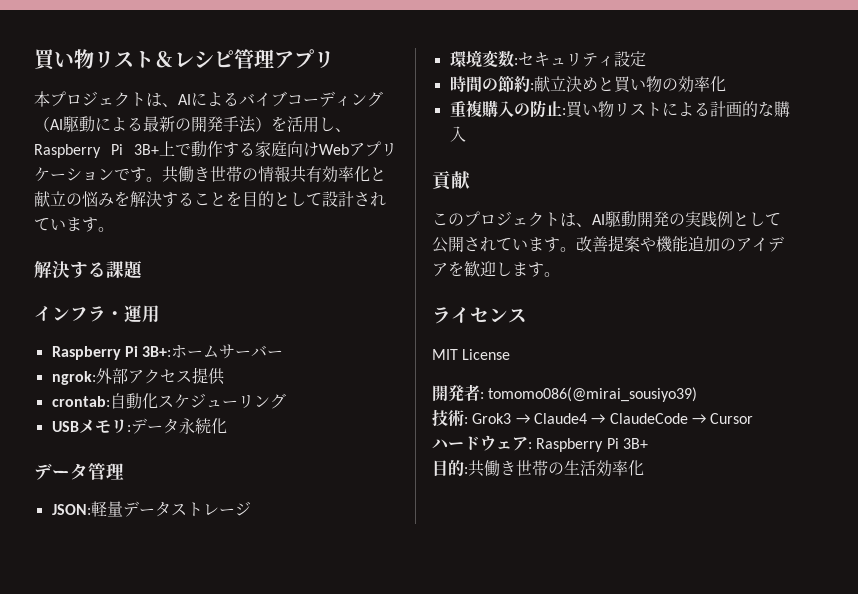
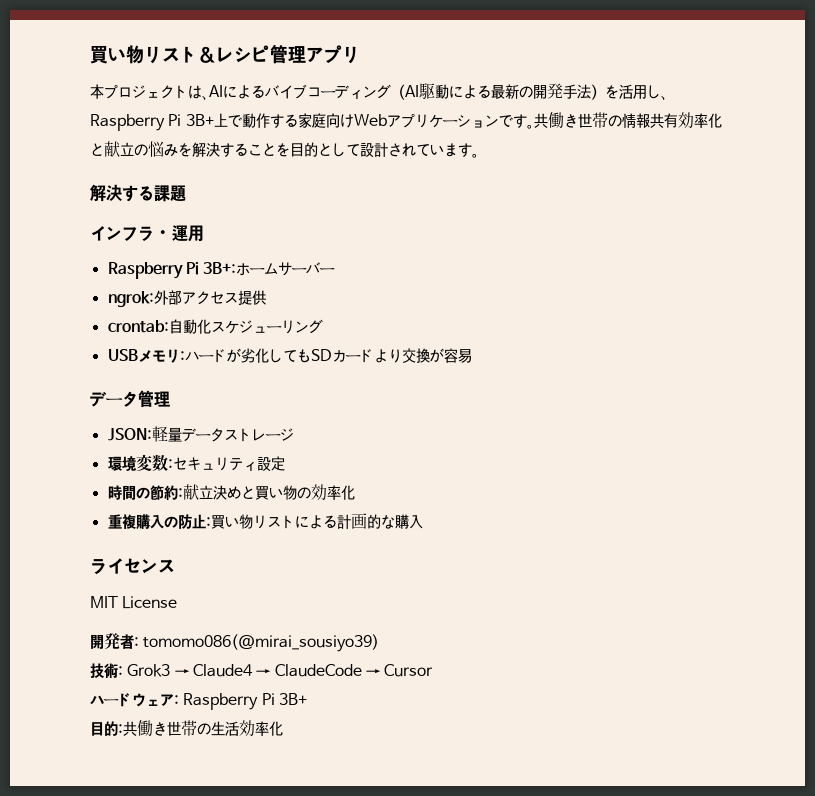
- USBメモリ:データ永続化
+ USBメモリ:ハードが劣化してもSDカードより交換が容易
- 貢献
- このプロジェクトは、AI駆動開発の実践例として公開されています。改善提案や機能追加のアイデアを歓迎します。

